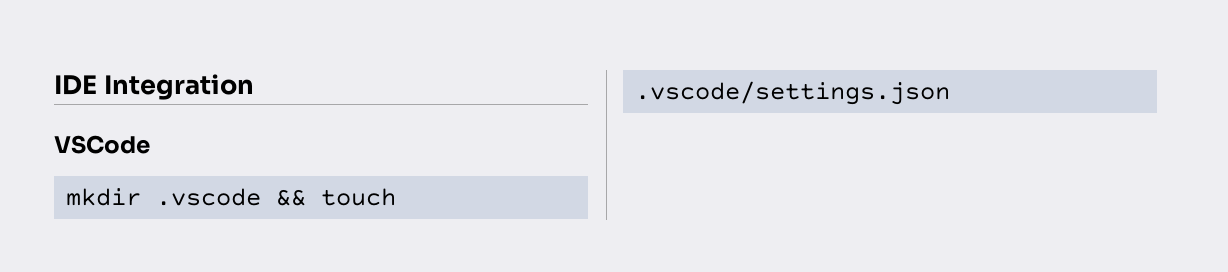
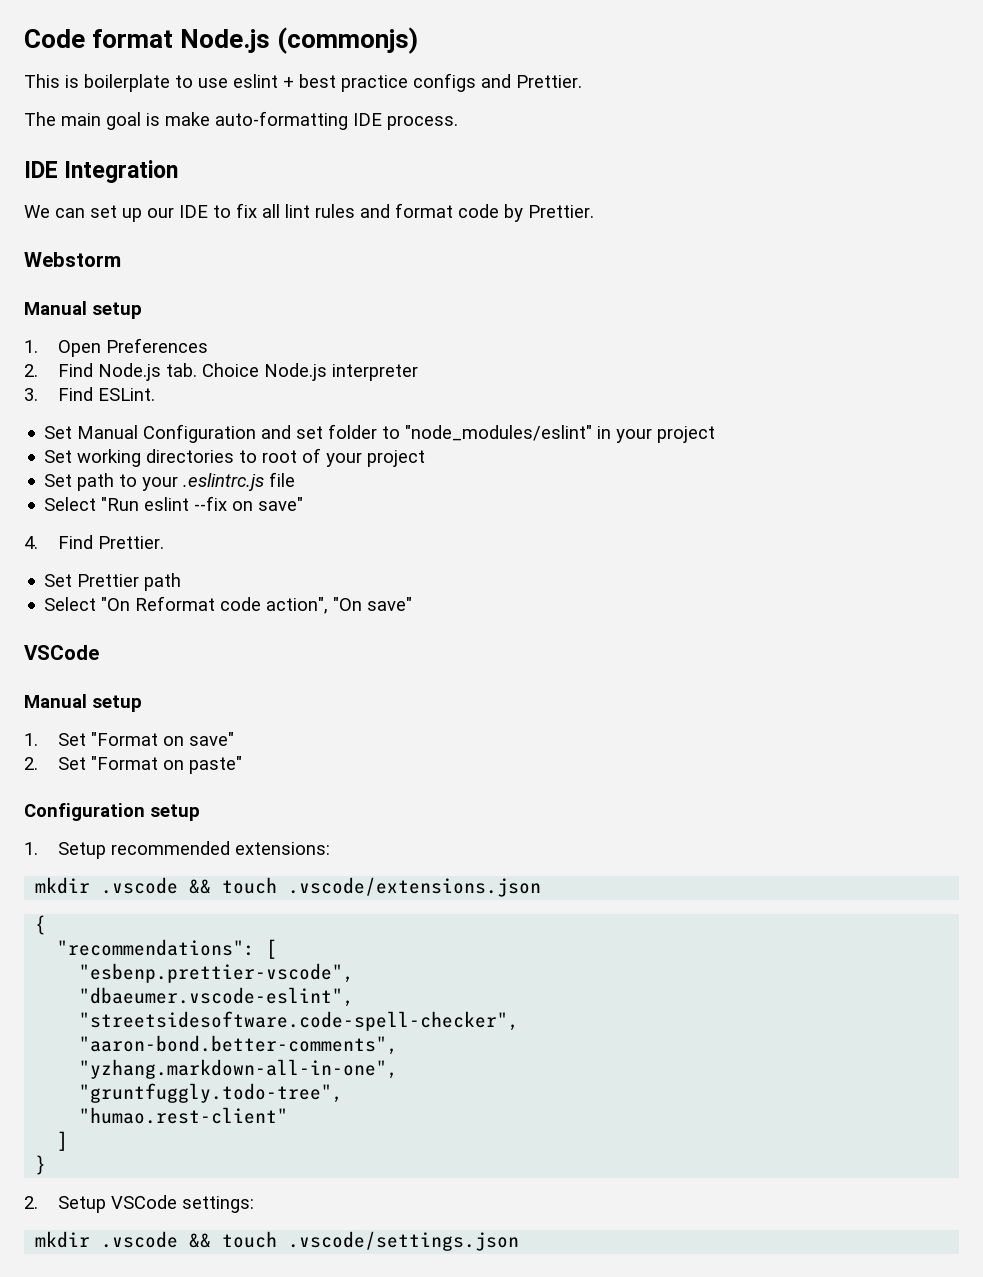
+ Code format Node.js (commonjs)
+ This is boilerplate to use eslint + best practice configs and Prettier.
+ The main goal is make auto-formatting IDE process.
  IDE Integration
+ We can set up our IDE to fix all lint rules and format code by Prettier.
+ Webstorm
+ Manual setup
+ 1. Open Preferences
+ 2. Find Node.js tab. Choice Node.js interpreter
+ 3. Find ESLint.
+ Set Manual Configuration and set folder to "node_modules/eslint" in your project
+ Set working directories to root of your project
+ Set path to your .eslintrc.js file
+ Select "Run eslint --fix on save"
+ 4. Find Prettier.
+ Set Prettier path
+ Select "On Reformat code action", "On save"
  VSCode
+ Manual setup
+ 1. Set "Format on save"
+ 2. Set "Format on paste"
+ Configuration setup
+ 1. Setup recommended extensions:
+ mkdir .vscode && touch .vscode/extensions.json
+ {
+ "recommendations": [
+ "esbenp.prettier-vscode",
+ "dbaeumer.vscode-eslint",
+ "streetsidesoftware.code-spell-checker",
+ "aaron-bond.better-comments",
+ "yzhang.markdown-all-in-one",
+ "gruntfuggly.todo-tree",
+ "humao.rest-client"
+ ]
+ }
+ 2. Setup VSCode settings:

